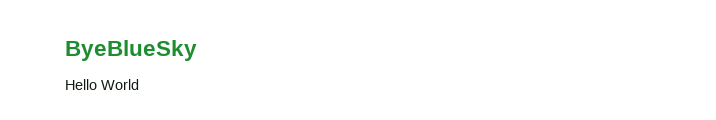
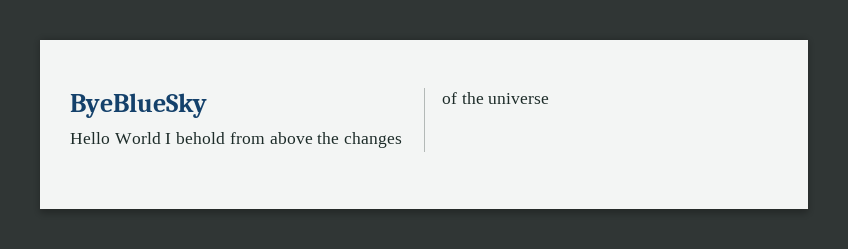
- Hello World
+ Hello World I behold from above the changes of the universe

